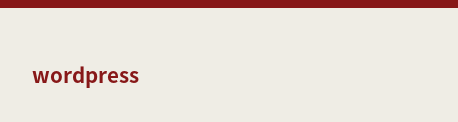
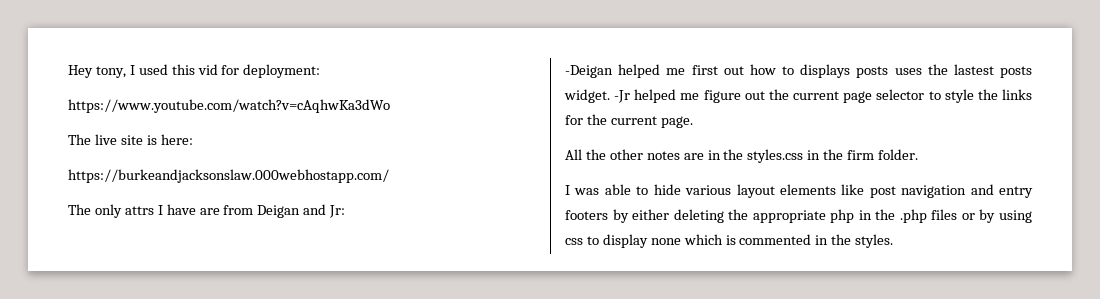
- wordpress
+ Hey tony, I used this vid for deployment:
+ https://www.youtube.com/watch?v=cAqhwKa3dWo
+ The live site is here:
+ https://burkeandjacksonslaw.000webhostapp.com/
+ The only attrs I have are from Deigan and Jr:
+ -Deigan helped me first out how to displays posts uses the lastest posts widget. -Jr helped me figure out the current page selector to style the links for the current page.
+ All the other notes are in the styles.css in the firm folder.
+ I was able to hide various layout elements like post navigation and entry footers by either deleting the appropriate php in the .php files or by using css to display none which is commented in the styles.

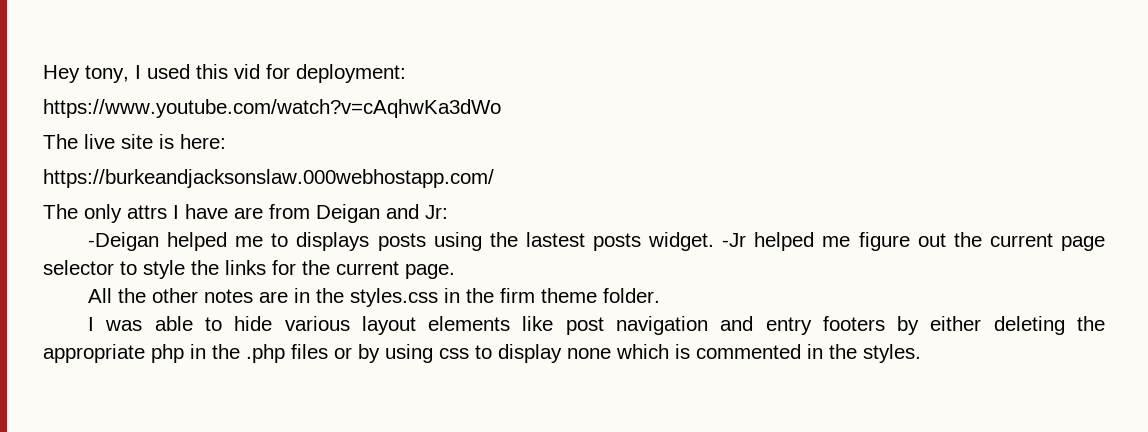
- -Deigan helped me first out how to displays posts uses the lastest posts widget.
+ -Deigan helped me to displays posts using the lastest posts widget.
- All the other notes are in the styles.css in the firm folder.
+ All the other notes are in the styles.css in the firm theme folder.

